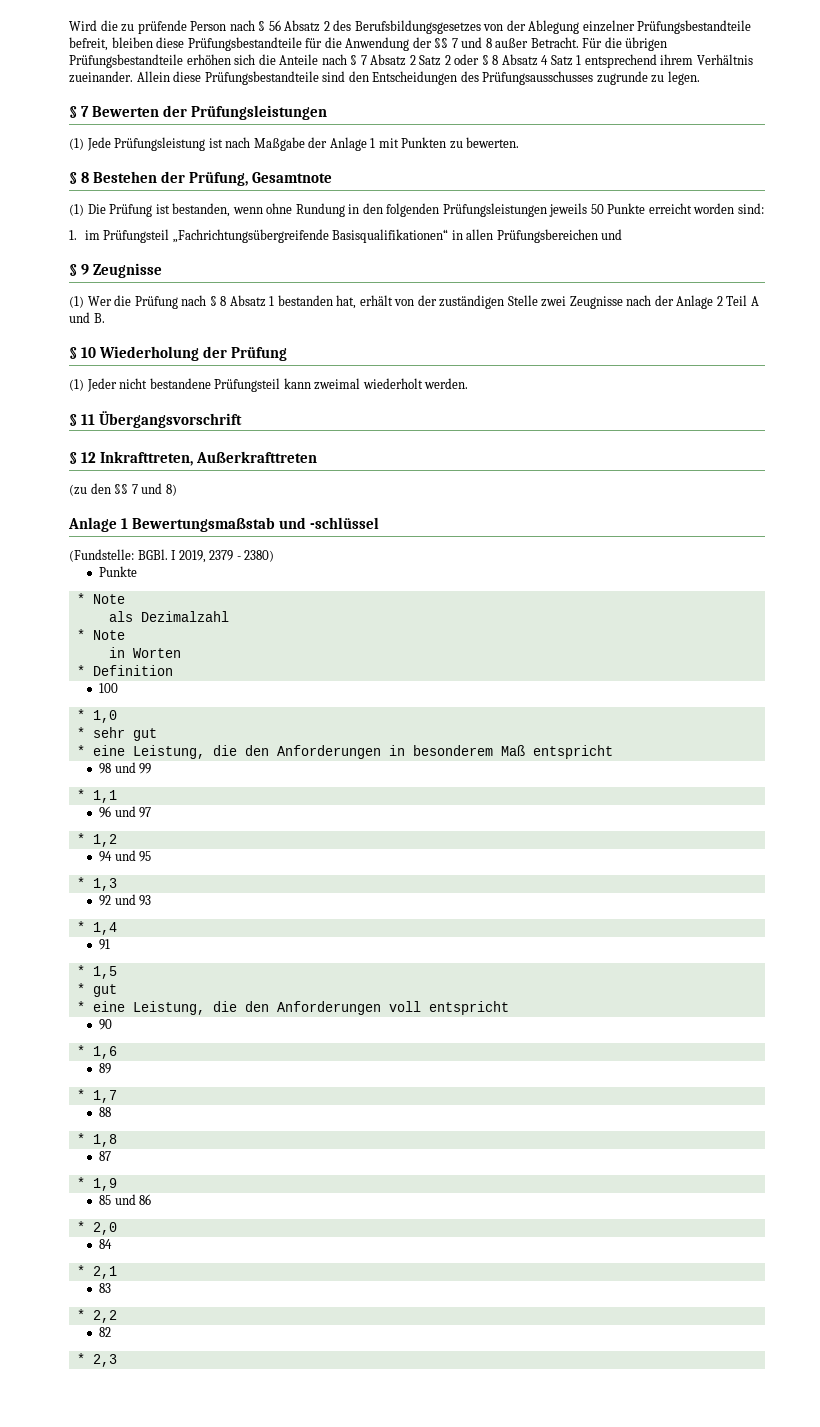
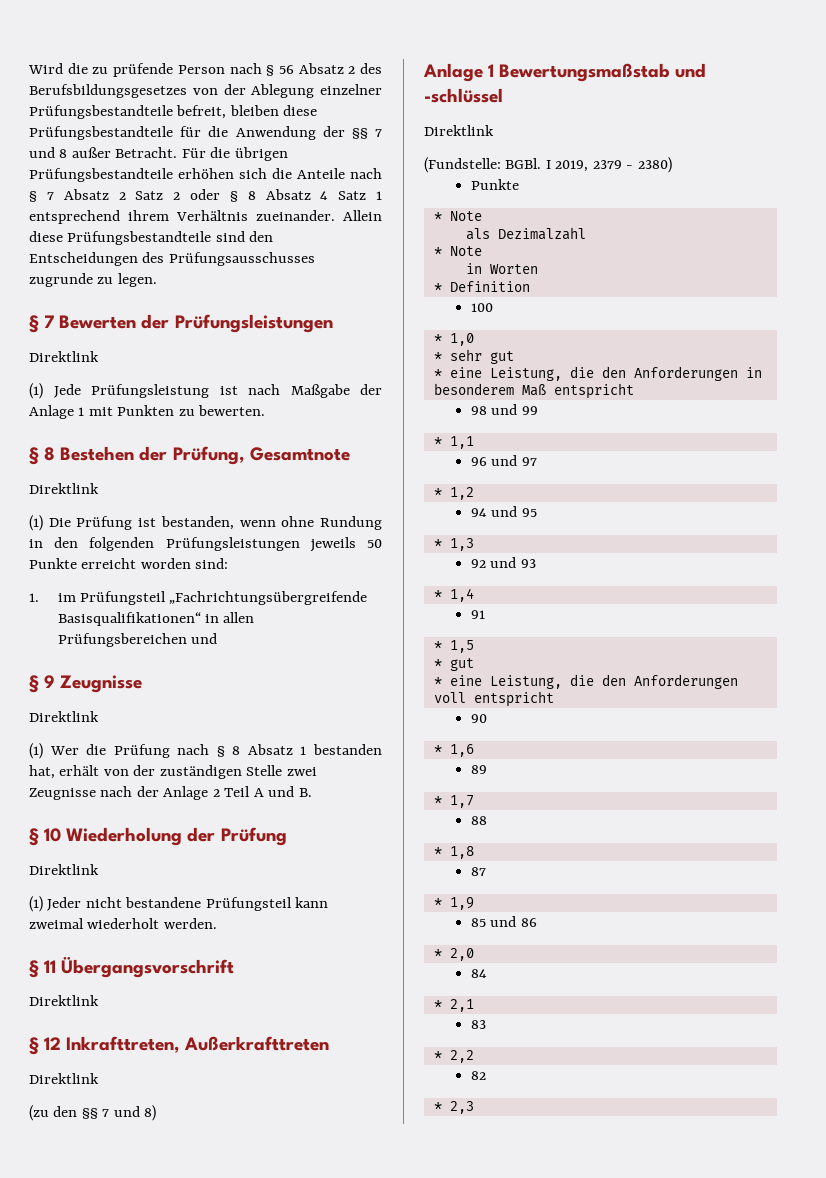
  § 7 Bewerten der Prüfungsleistungen
+ Direktlink
  § 8 Bestehen der Prüfung, Gesamtnote
+ Direktlink
  § 9 Zeugnisse
+ Direktlink
  § 10 Wiederholung der Prüfung
+ Direktlink
  § 11 Übergangsvorschrift
+ Direktlink
  § 12 Inkrafttreten, Außerkrafttreten
+ Direktlink
  Anlage 1 Bewertungsmaßstab und -schlüssel
+ Direktlink

